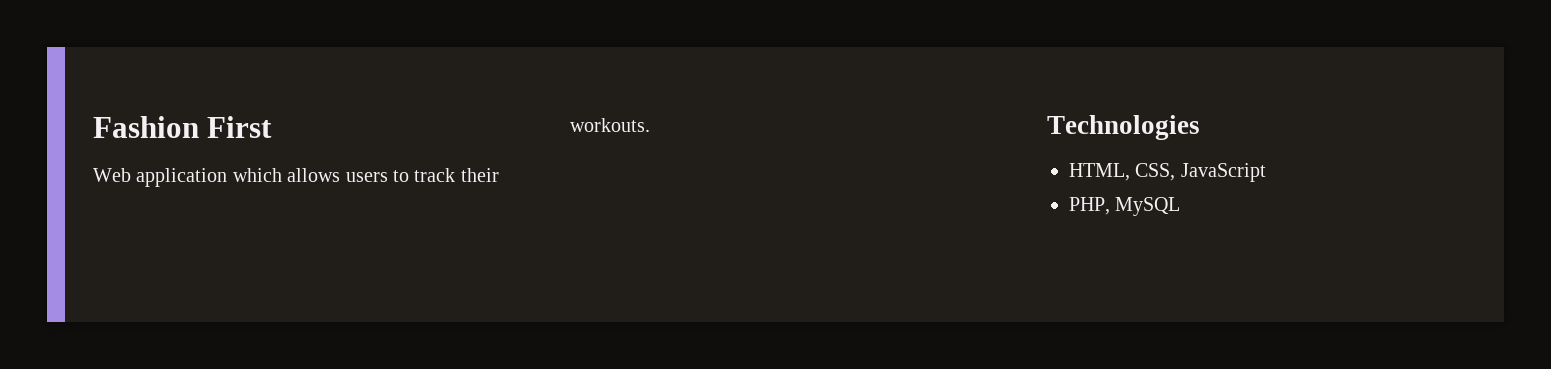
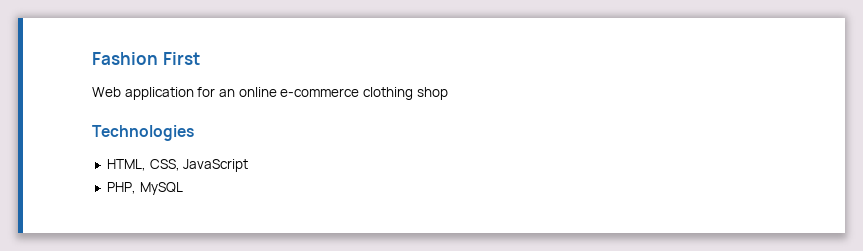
- Web application which allows users to track their workouts.
+ Web application for an online e-commerce clothing shop

